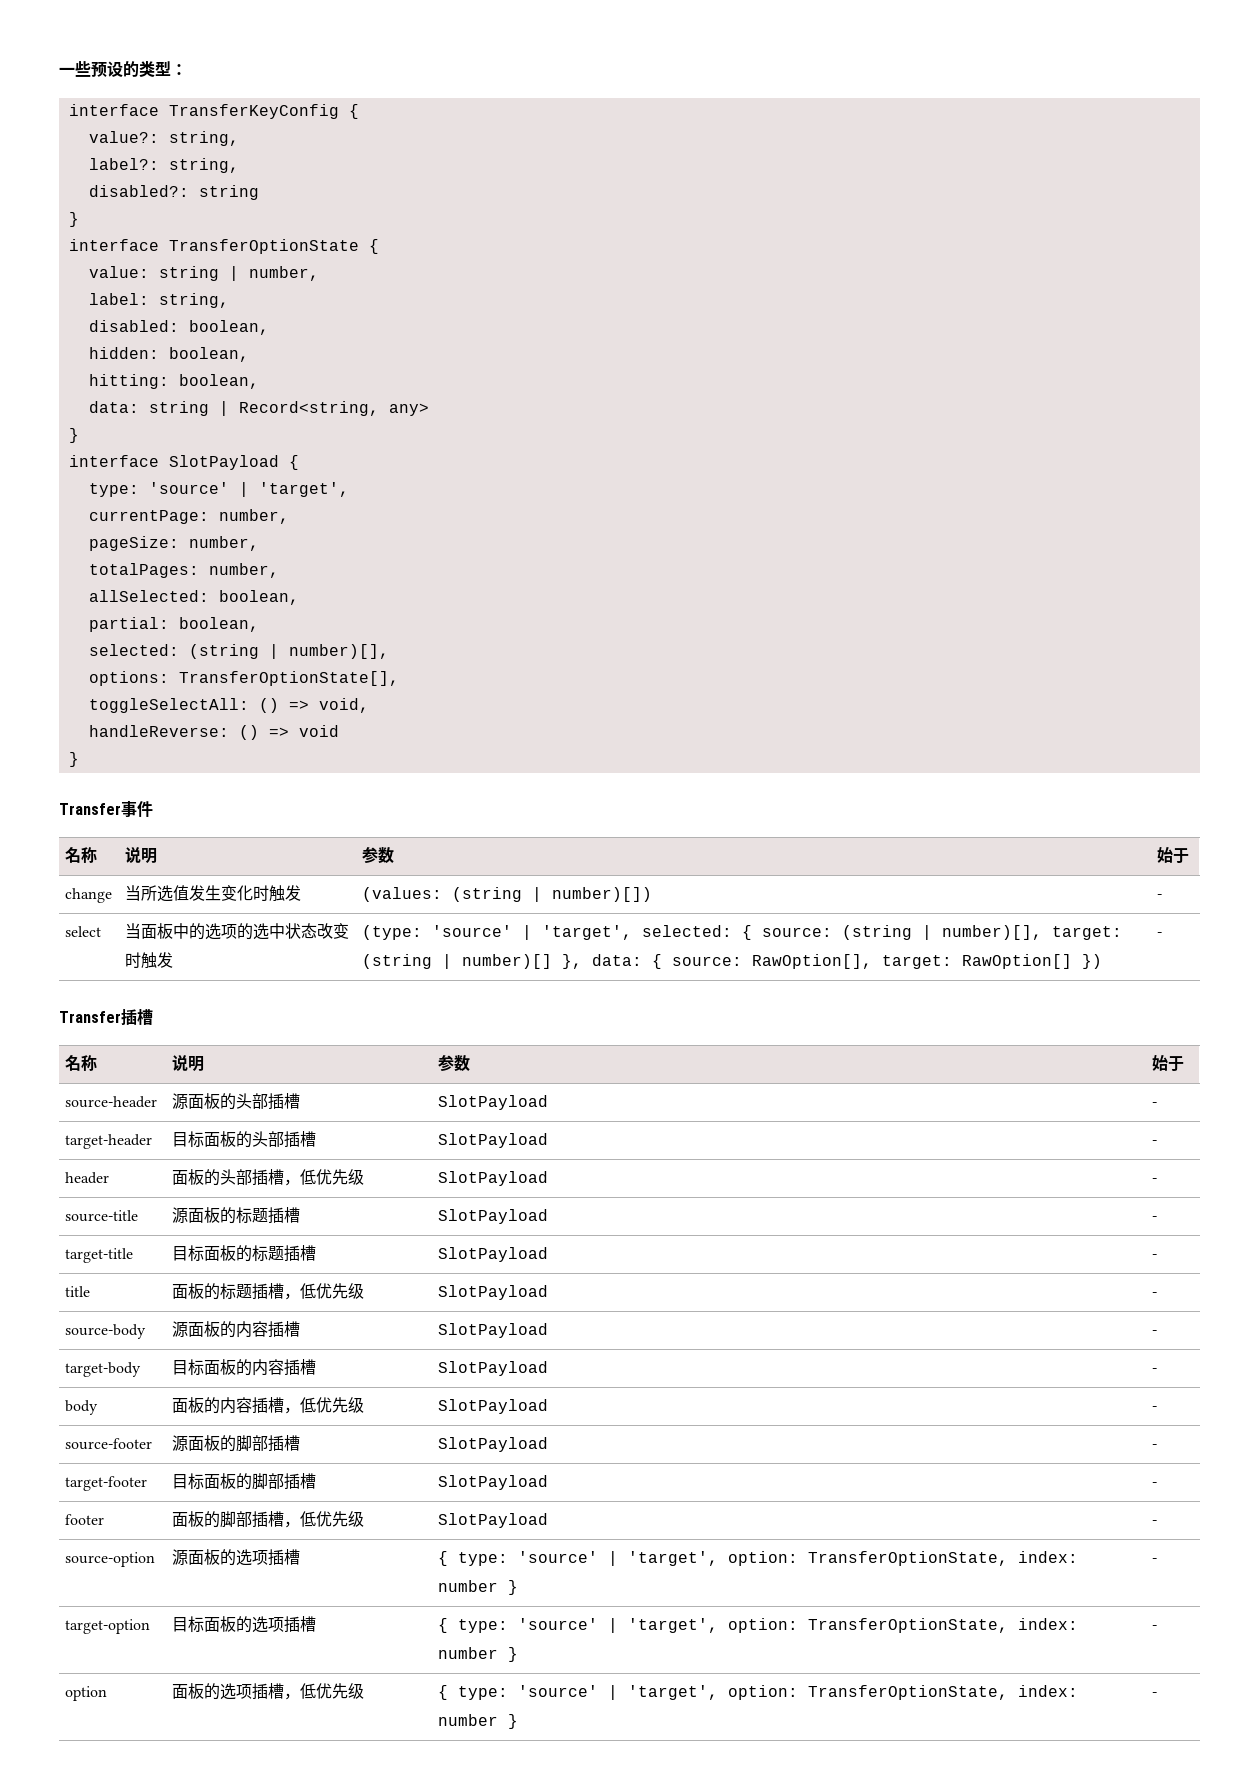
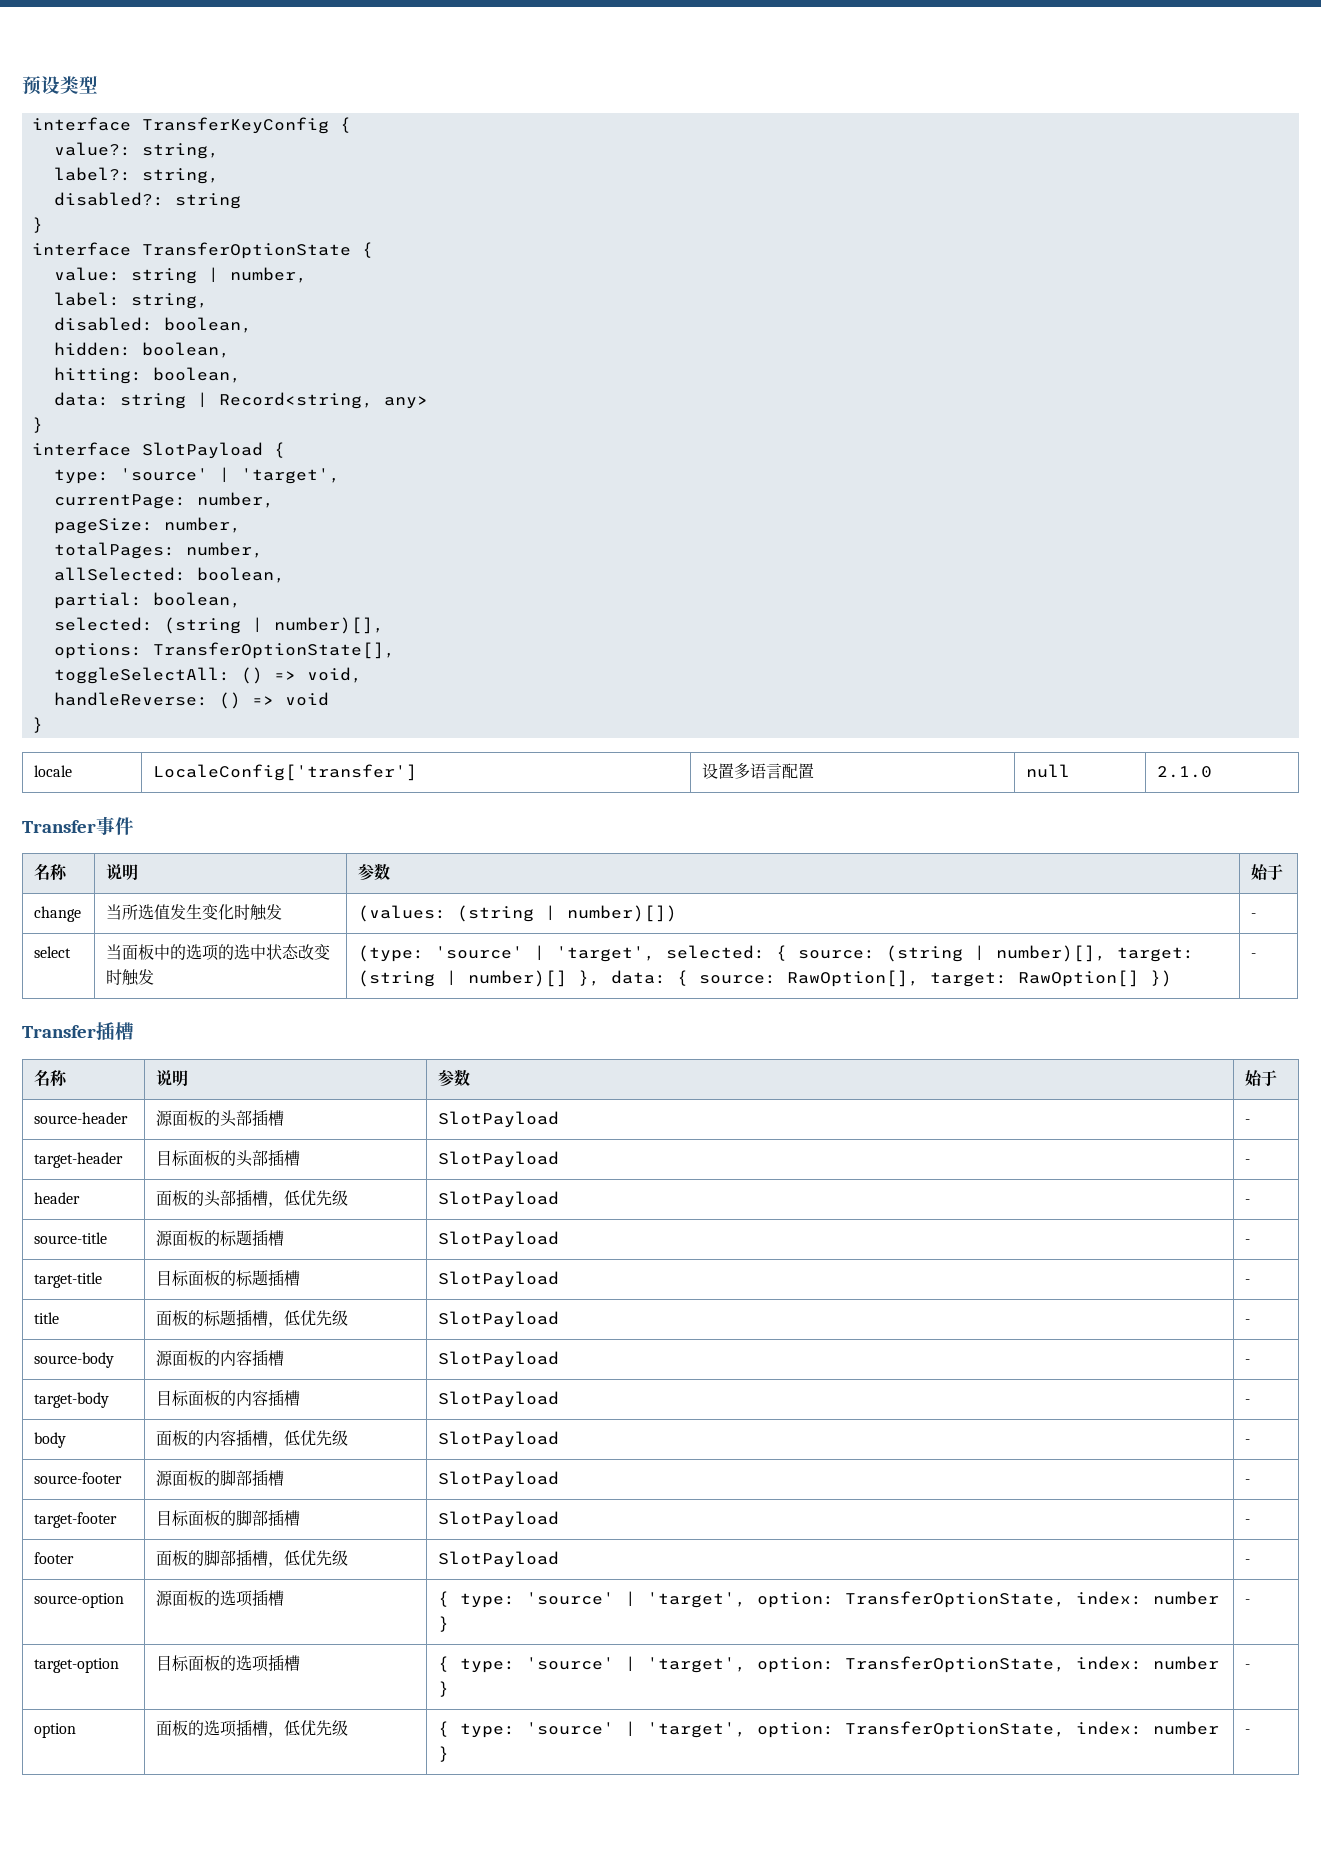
- 一些预设的类型：
+ 预设类型
+ locale | LocaleConfig['transfer'] | 设置多语言配置 | null | 2.1.0

